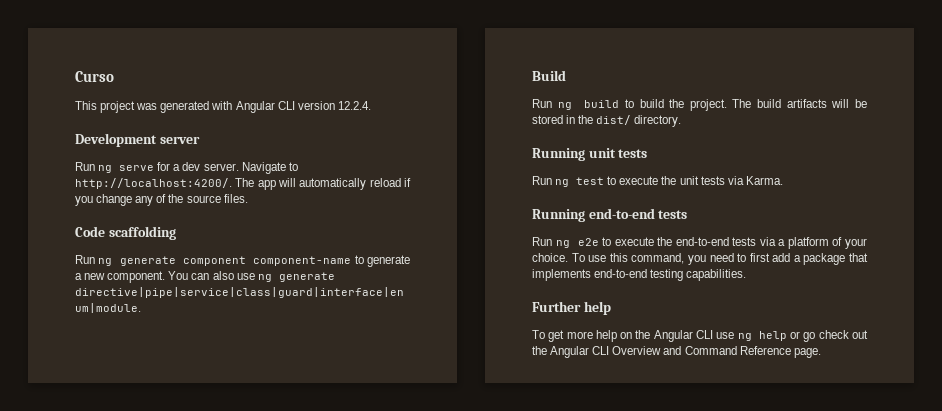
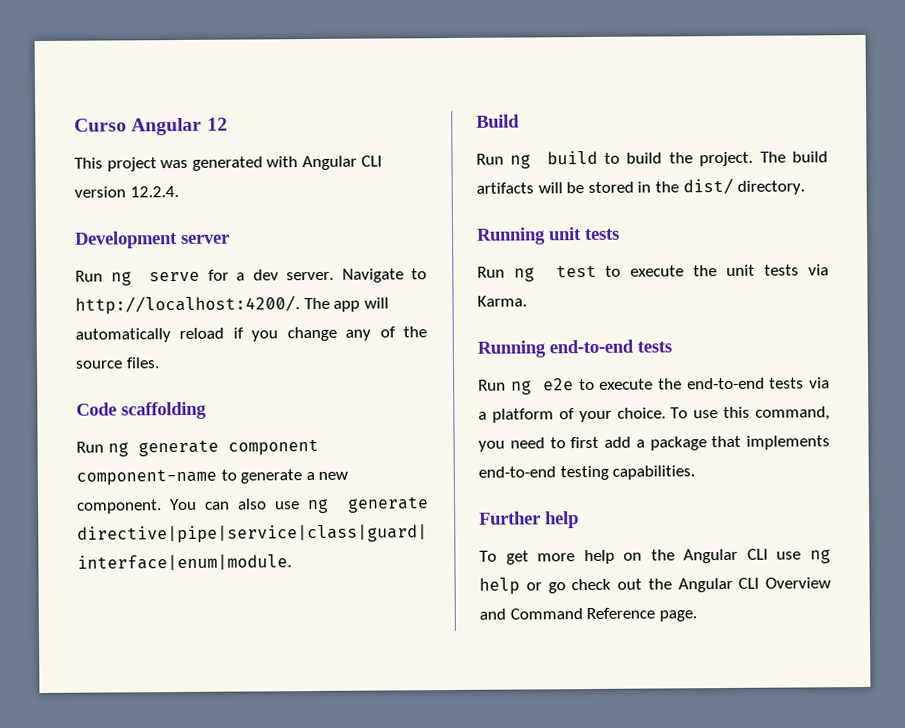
- Curso
+ Curso Angular 12

